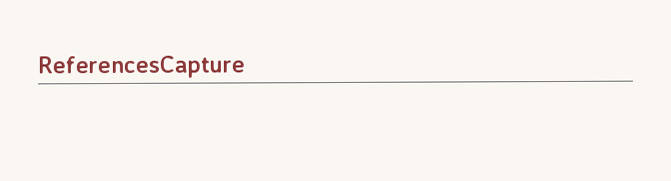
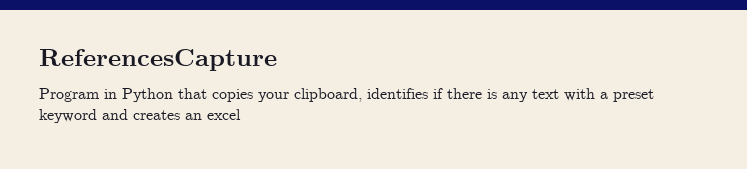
+ Program in Python that copies your clipboard, identifies if there is any text with a preset keyword and creates an excel

